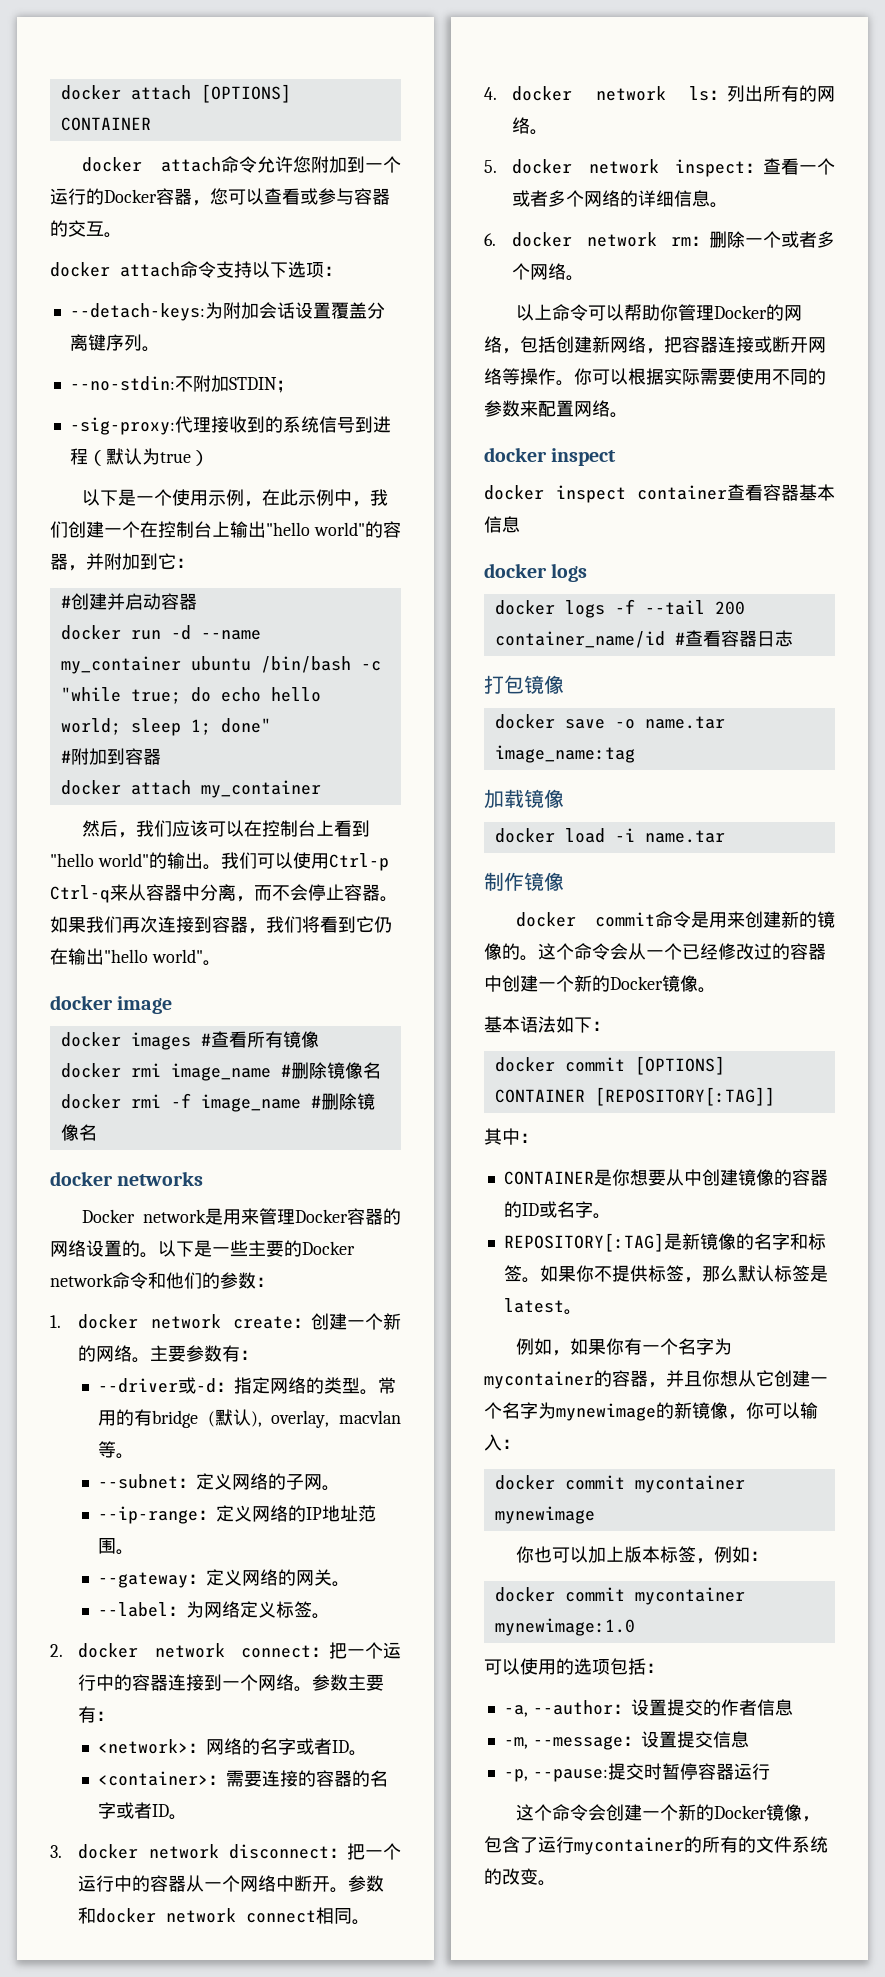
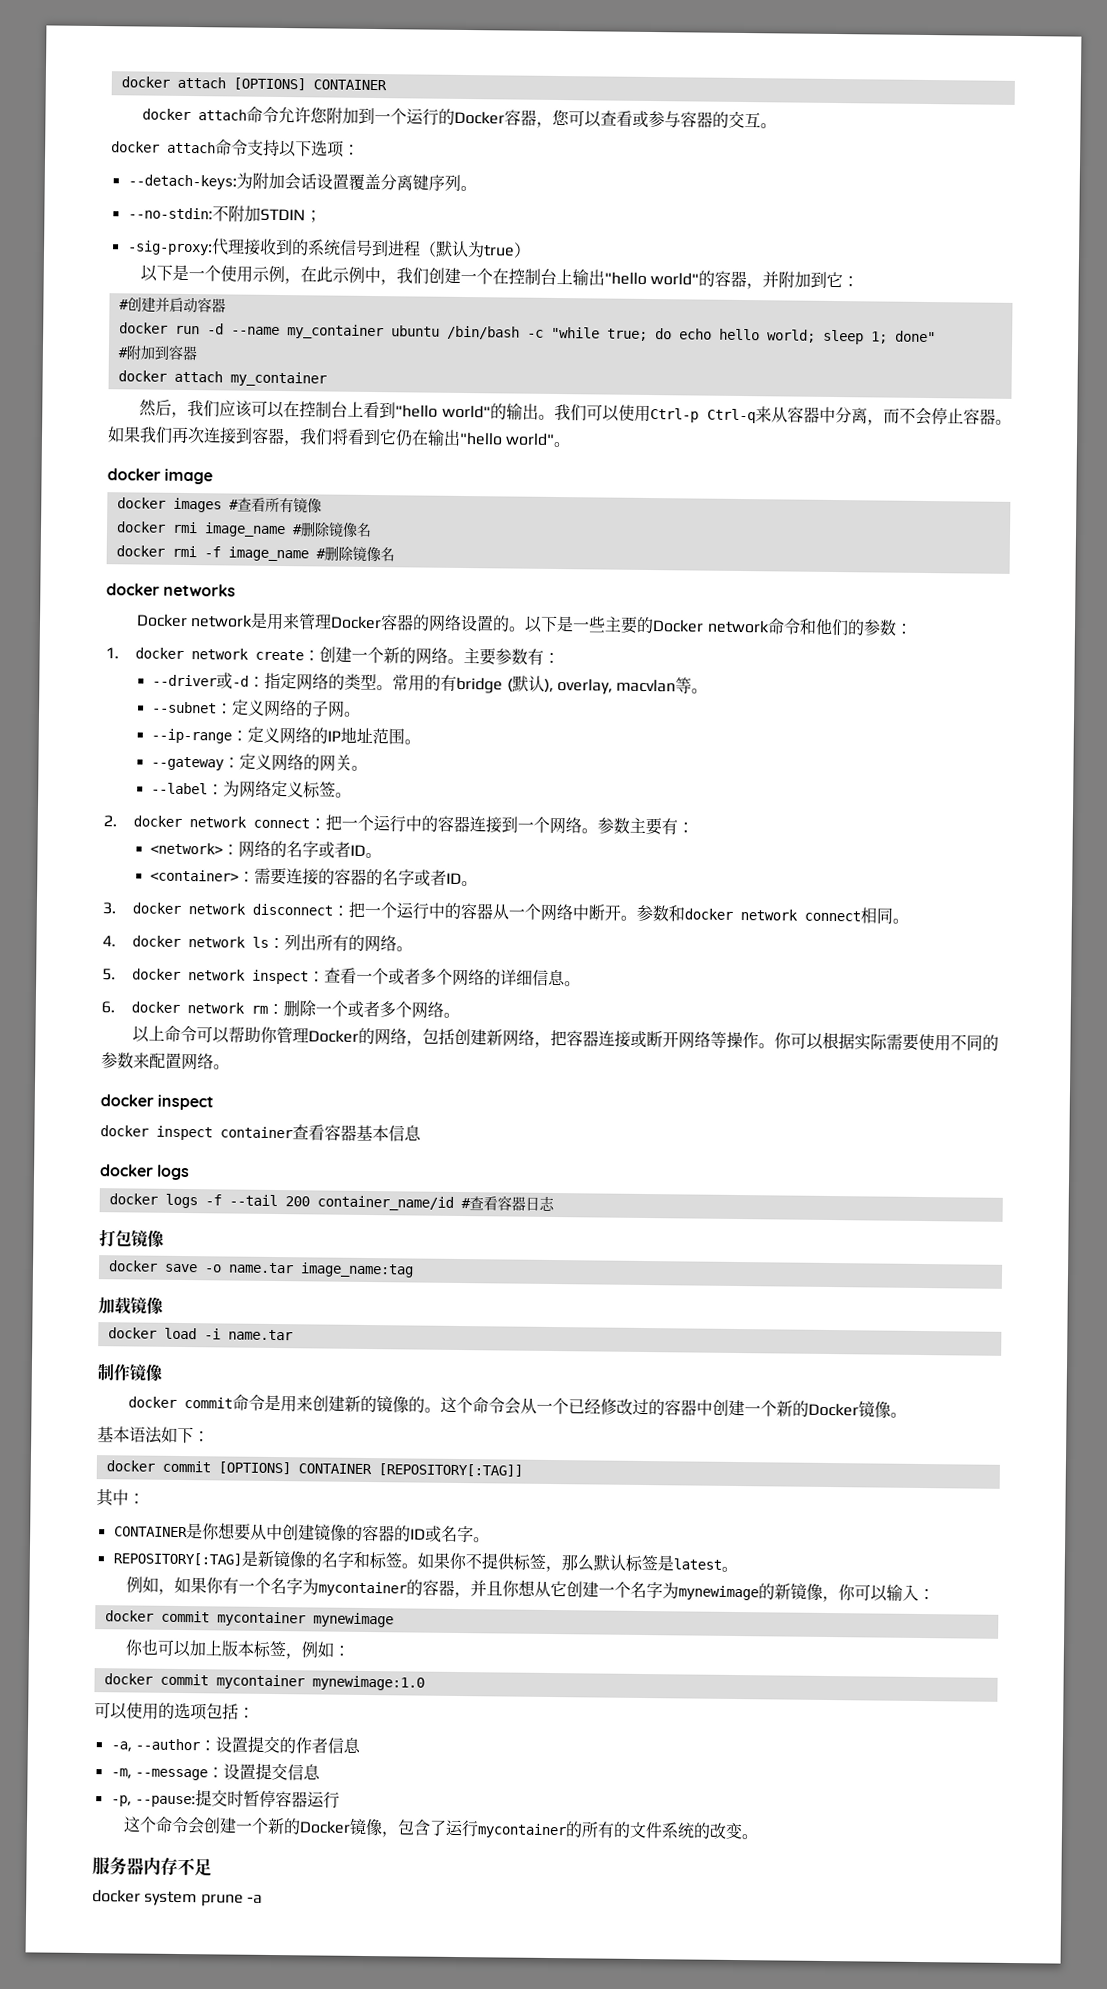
+ 服务器内存不足
+ docker system prune -a

